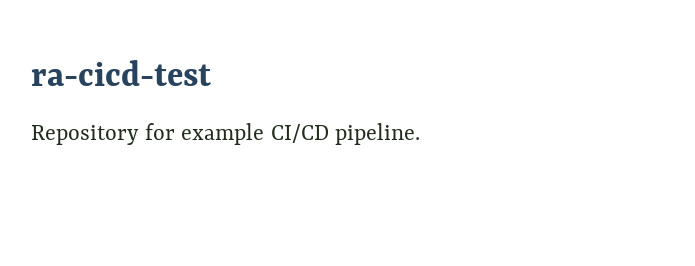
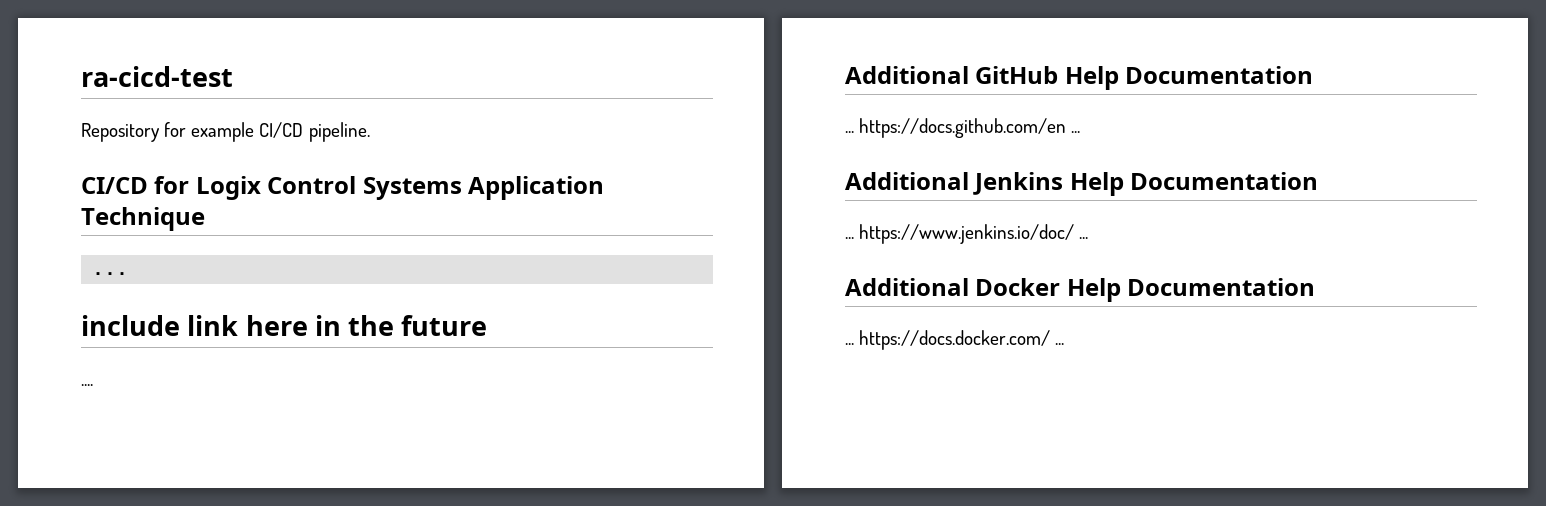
+ CI/CD for Logix Control Systems Application Technique
+ ...
+ include link here in the future
+ ....
+ Additional GitHub Help Documentation
+ ... https://docs.github.com/en ...
+ Additional Jenkins Help Documentation
+ ... https://www.jenkins.io/doc/ ...
+ Additional Docker Help Documentation
+ ... https://docs.docker.com/ ...

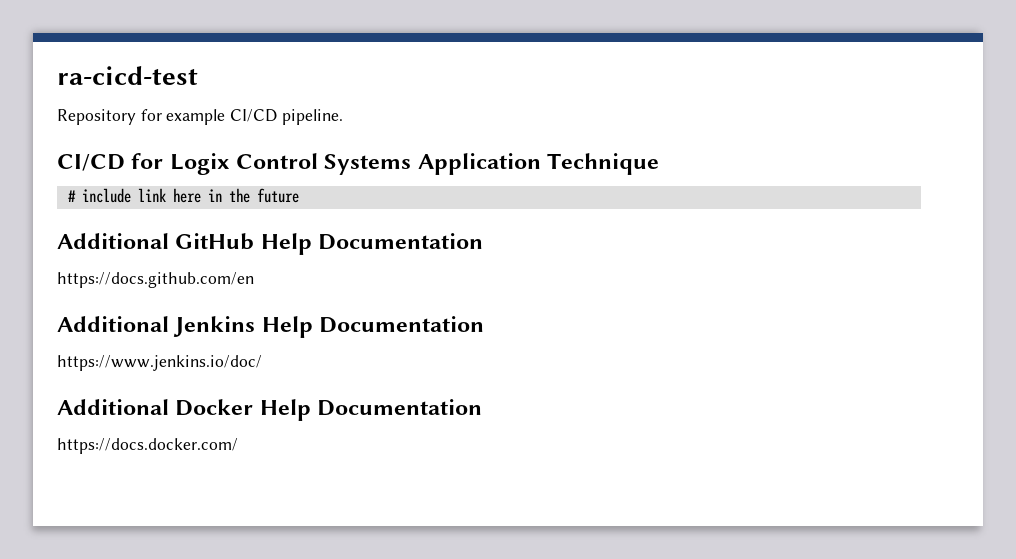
  CI/CD for Logix Control Systems Application Technique
- ...
- include link here in the future
+ # include link here in the future
- ....
- ... https://docs.github.com/en ...
+ https://docs.github.com/en
- ... https://www.jenkins.io/doc/ ...
+ https://www.jenkins.io/doc/
- ... https://docs.docker.com/ ...
+ https://docs.docker.com/

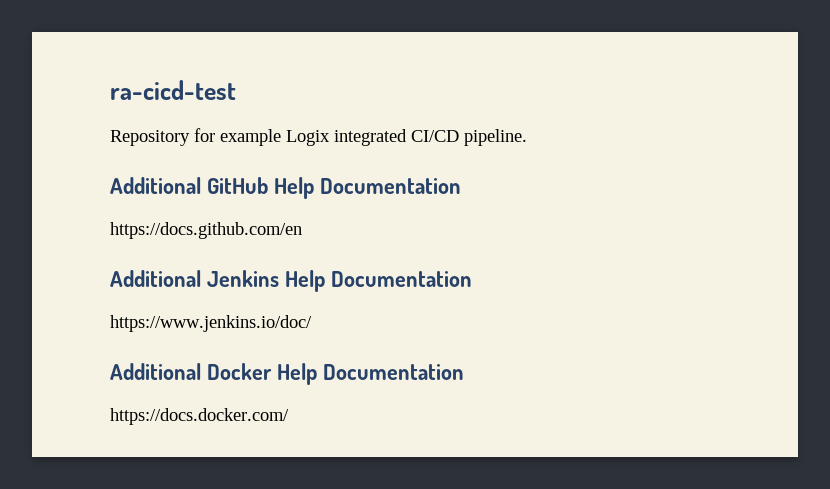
- Repository for example CI/CD pipeline.
+ Repository for example Logix integrated CI/CD pipeline.
- CI/CD for Logix Control Systems Application Technique
- # include link here in the future

